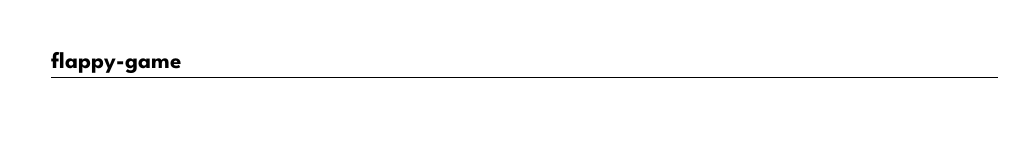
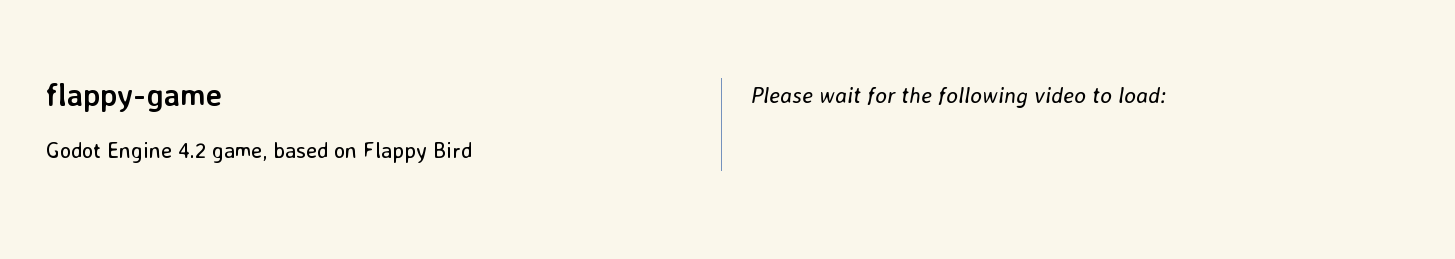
+ Godot Engine 4.2 game, based on Flappy Bird
+ Please wait for the following video to load:

